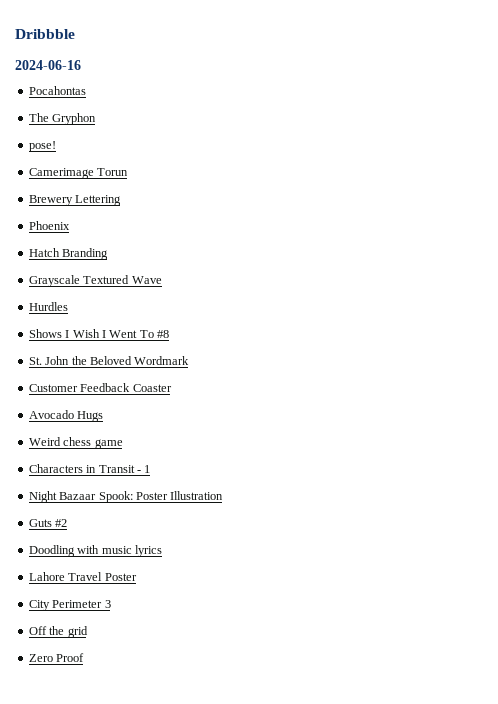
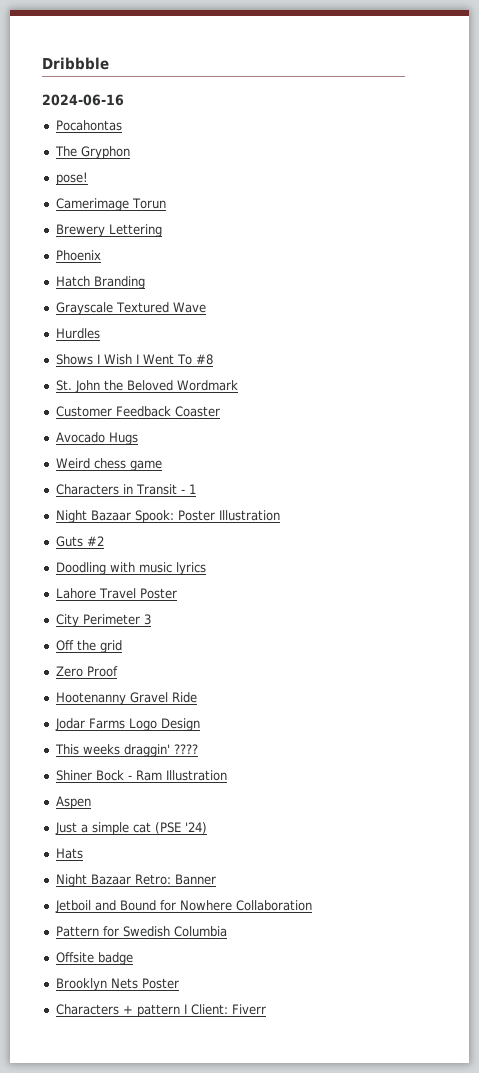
+ Hootenanny Gravel Ride
+ Jodar Farms Logo Design
+ This weeks draggin' ????
+ Shiner Bock - Ram Illustration
+ Aspen
+ Just a simple cat (PSE '24)
+ Hats
+ Night Bazaar Retro: Banner
+ Jetboil and Bound for Nowhere Collaboration
+ Pattern for Swedish Columbia
+ Offsite badge
+ Brooklyn Nets Poster
+ Characters + pattern I Client: Fiverr

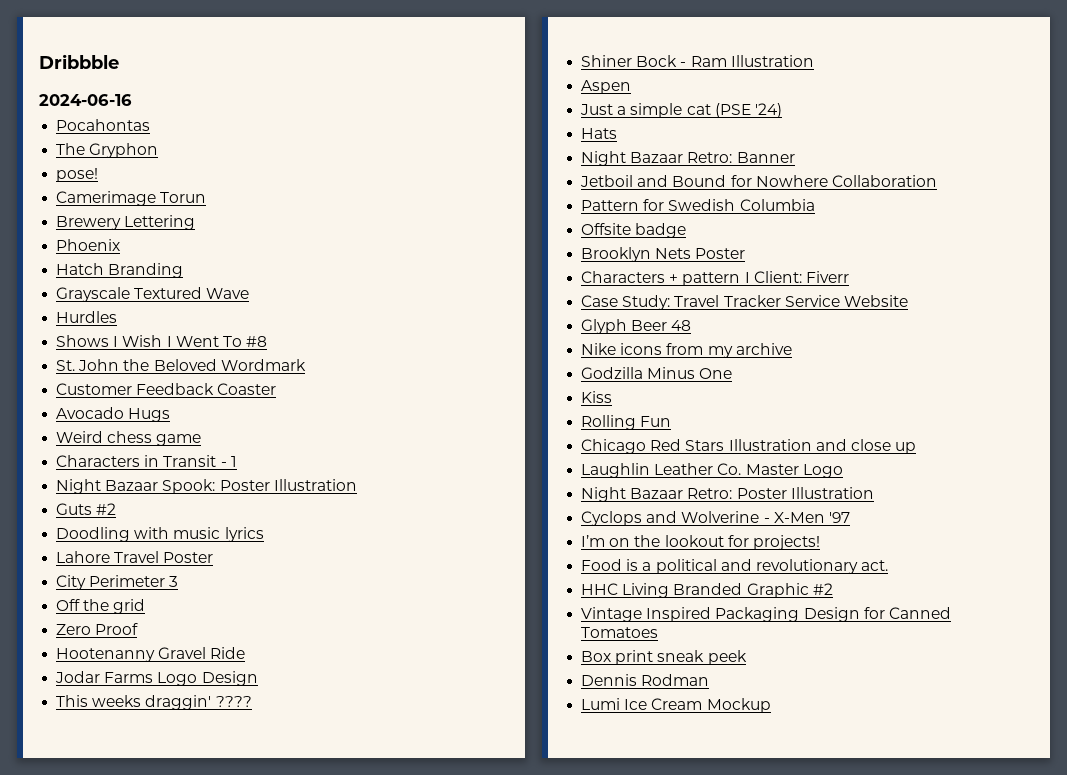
+ Case Study: Travel Tracker Service Website
+ Glyph Beer 48
+ Nike icons from my archive
+ Godzilla Minus One
+ Kiss
+ Rolling Fun
+ Chicago Red Stars Illustration and close up
+ Laughlin Leather Co. Master Logo
+ Night Bazaar Retro: Poster Illustration
+ Cyclops and Wolverine - X-Men '97
+ I’m on the lookout for projects!
+ Food is a political and revolutionary act.
+ HHC Living Branded Graphic #2
+ Vintage Inspired Packaging Design for Canned Tomatoes
+ Box print sneak peek
+ Dennis Rodman
+ Lumi Ice Cream Mockup

